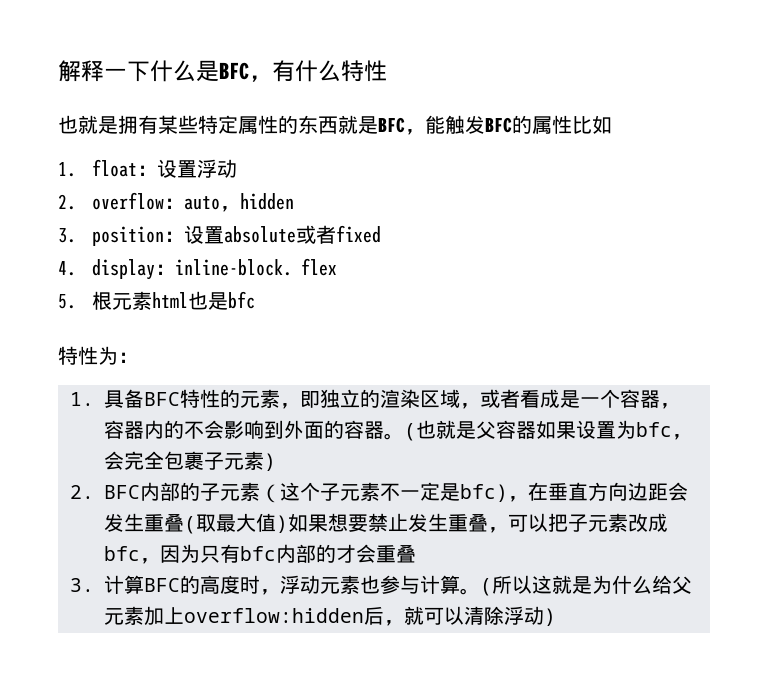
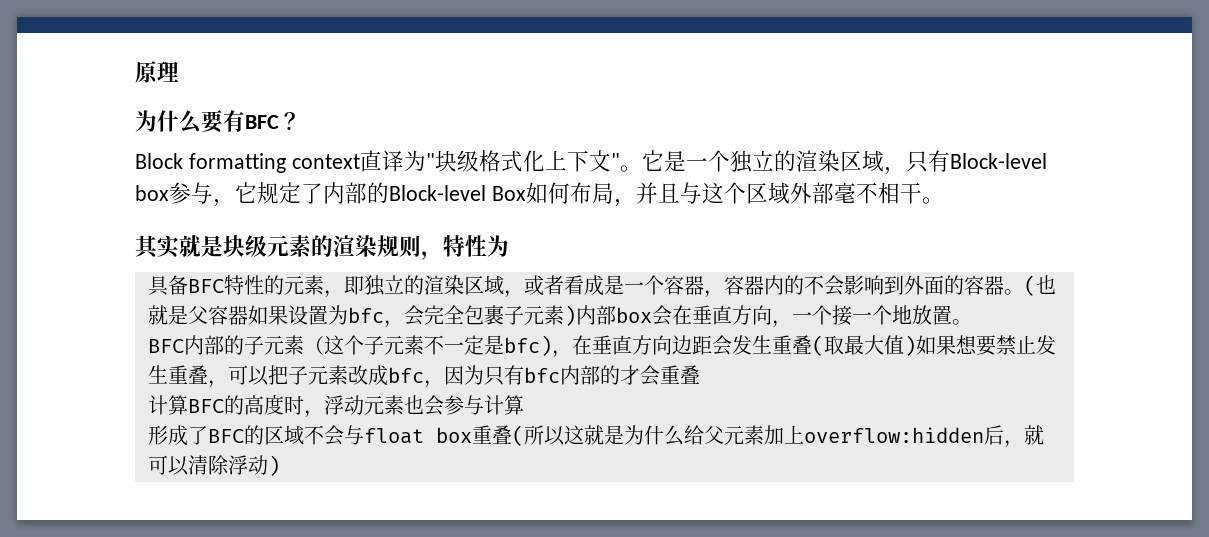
- 解释一下什么是BFC，有什么特性
- 也就是拥有某些特定属性的东西就是BFC，能触发BFC的属性比如
- 1. float：设置浮动
- 2. overflow：auto，hidden
- 3. position：设置absolute或者fixed
- 4. display：inline-block. flex
- 5.根元素html也是bfc
- 特性为：
- 1.具备BFC特性的元素，即独立的渲染区域，或者看成是一个容器，容器内的不会影响到外面的容器。
+ 原理
+ 为什么要有BFC？
+ Block formatting context直译为"块级格式化上下文"。它是一个独立的渲染区域，只有Block-level box参与，它规定了内部的Block-level Box如何布局，并且与这个区域外部毫不相干。
+ 其实就是块级元素的渲染规则，特性为
+ 具备BFC特性的元素，即独立的渲染区域，或者看成是一个容器，容器内的不会影响到外面的容器。
- (也就是父容器如果设置为bfc，会完全包裹子元素)
- 2. BFC内部的子元素（这个子元素不一定是bfc)，在垂直方向边距会发生重叠(取最大值)如果想要禁止发生重叠，可以把子元素改成bfc，因为只有bfc内部的才会重叠
+ (也就是父容器如果设置为bfc，会完全包裹子元素)内部box会在垂直方向，一个接一个地放置。
+ BFC内部的子元素（这个子元素不一定是bfc)，在垂直方向边距会发生重叠(取最大值)如果想要禁止发生重叠，可以把子元素改成bfc，因为只有bfc内部的才会重叠
- 3.计算BFC的高度时，浮动元素也参与计算。(所以这就是为什么给父元素加上overflow:hidden后，就可以清除浮动)
+ 计算BFC的高度时，浮动元素也会参与计算
+ 形成了BFC的区域不会与float box重叠(所以这就是为什么给父元素加上overflow:hidden后，就可以清除浮动)

